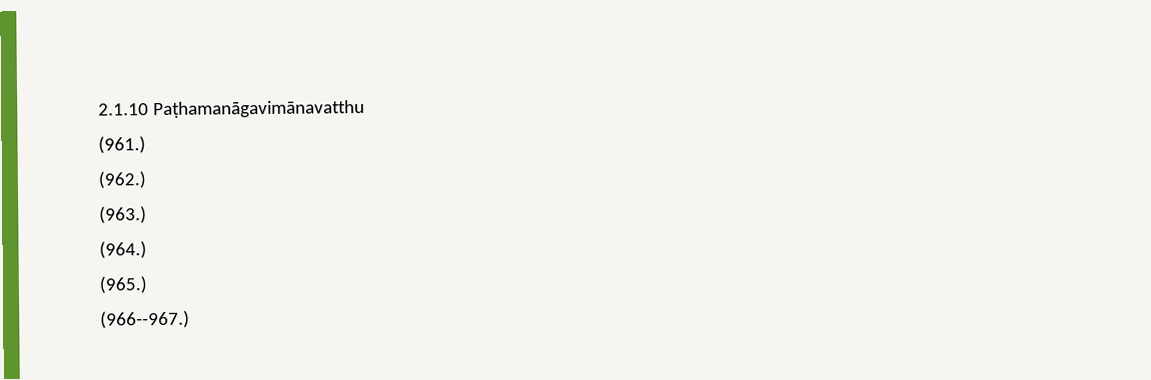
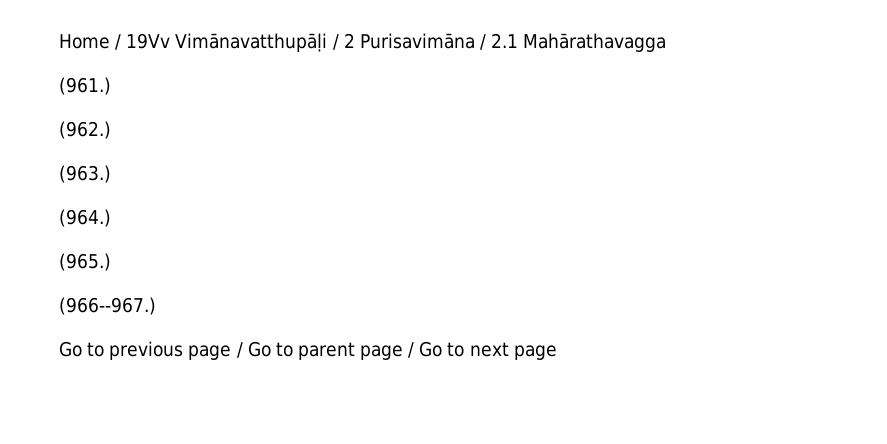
- 2.1.10 Paṭhamanāgavimānavatthu
+ Home / 19Vv Vimānavatthupāḷi / 2 Purisavimāna / 2.1 Mahārathavagga
+ Go to previous page / Go to parent page / Go to next page

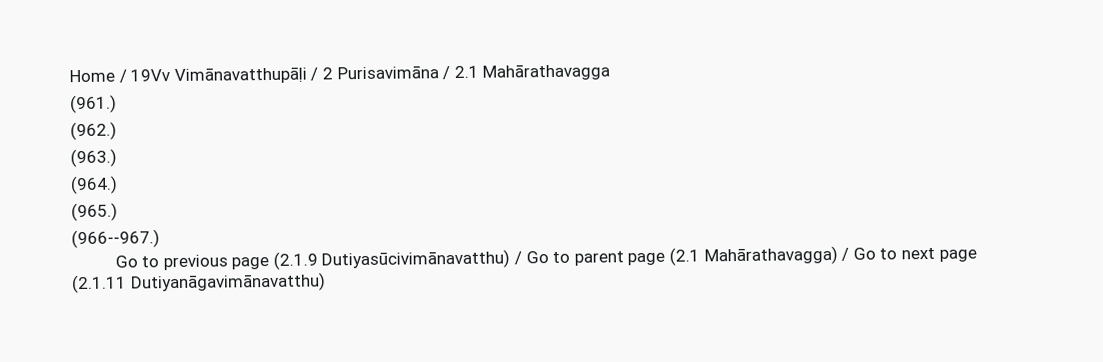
- Go to previous page / Go to parent page / Go to next page
+ Go to previous page (2.1.9 Dutiyasūcivimānavatthu) / Go to parent page (2.1 Mahārathavagga) / Go to next page (2.1.11 Dutiyanāgavimānavatthu)

